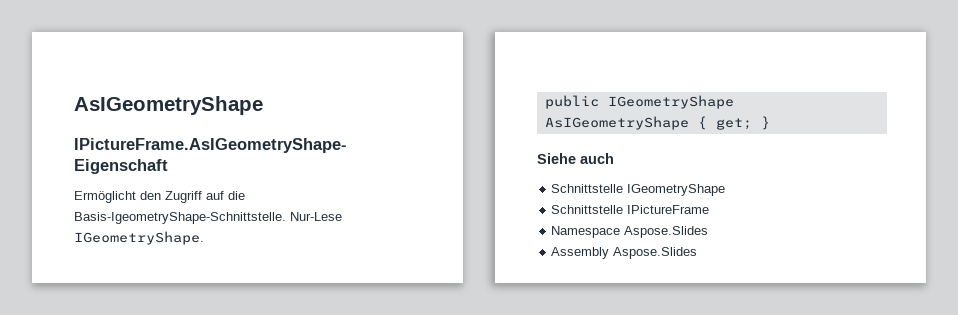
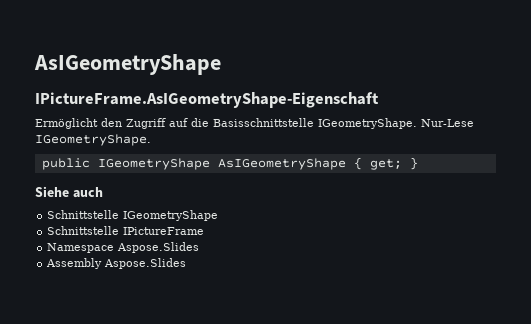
- Ermöglicht den Zugriff auf die Basis-IgeometryShape-Schnittstelle.
+ Ermöglicht den Zugriff auf die Basisschnittstelle IGeometryShape.

